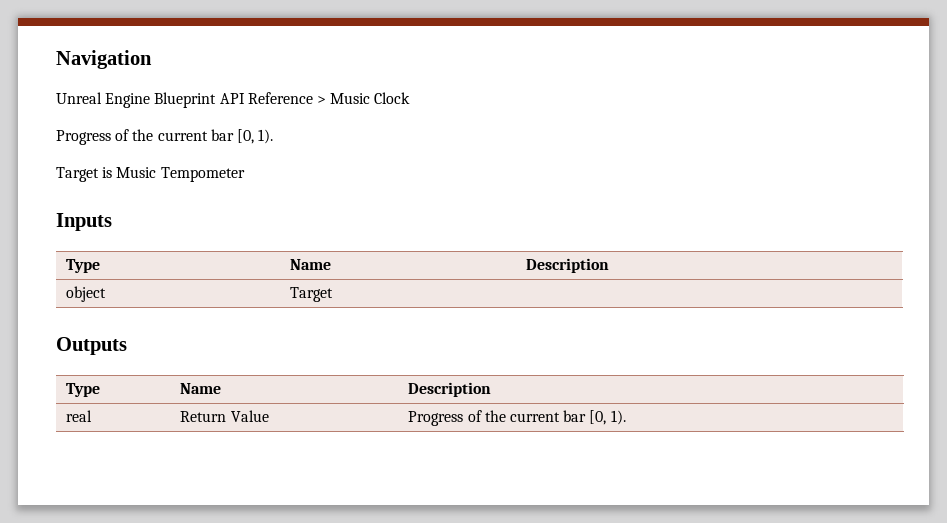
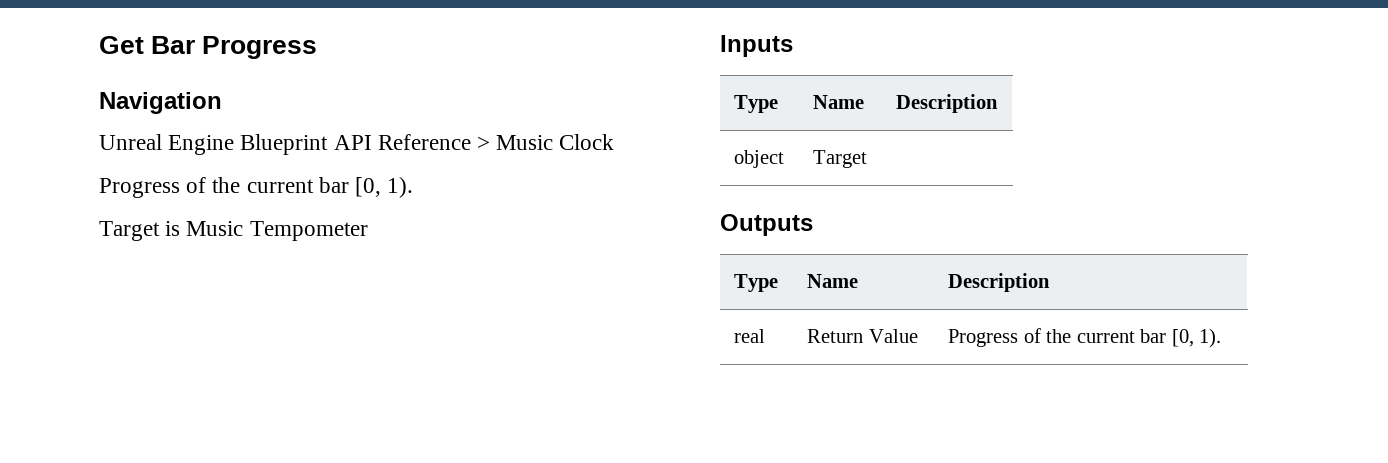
+ Get Bar Progress

